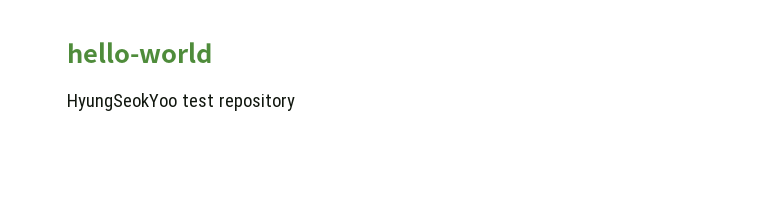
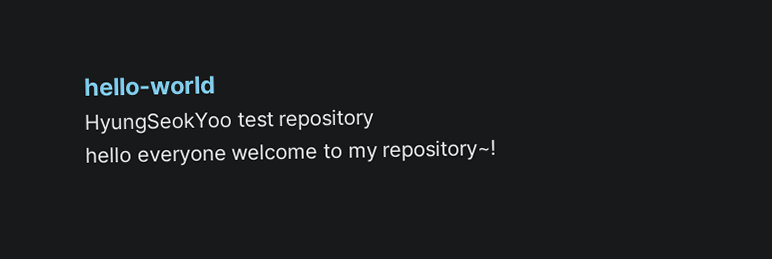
+ hello everyone welcome to my repository~!

